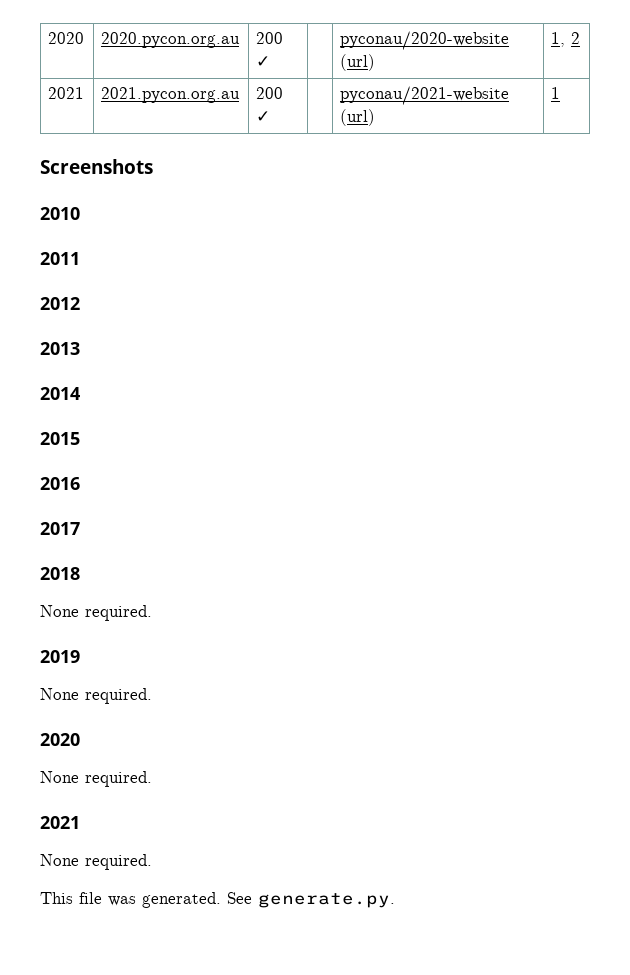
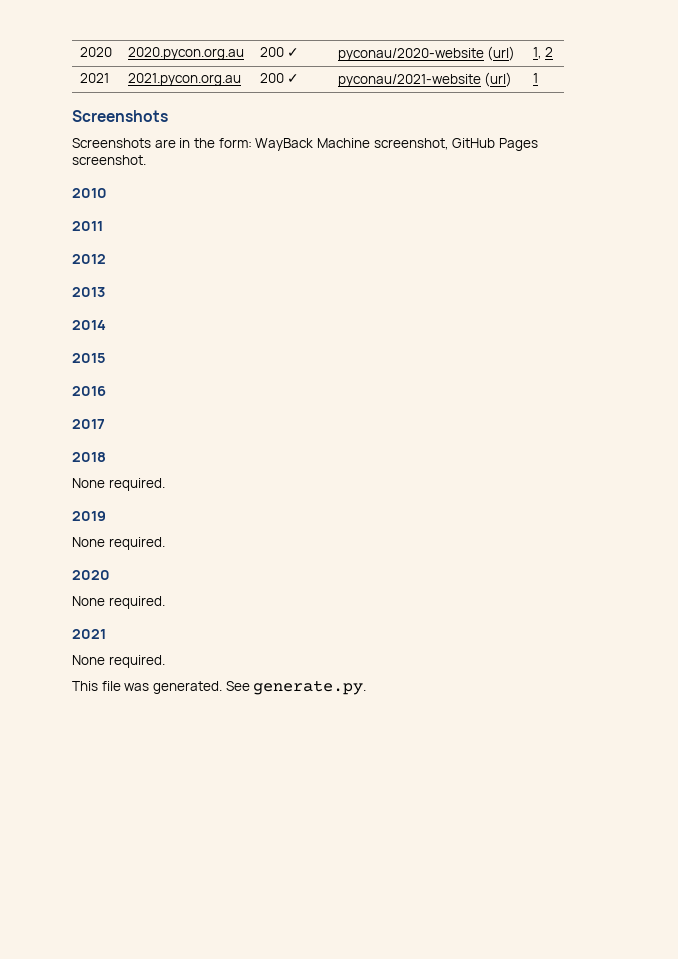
+ Screenshots are in the form: WayBack Machine screenshot, GitHub Pages screenshot.

